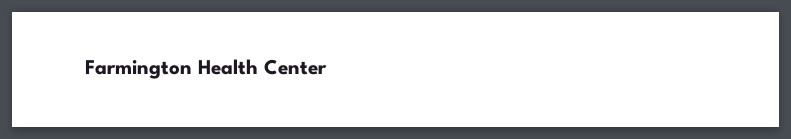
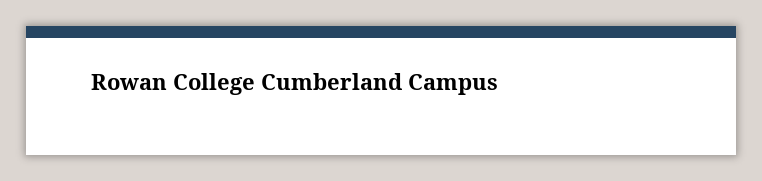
- Farmington Health Center
+ Rowan College Cumberland Campus

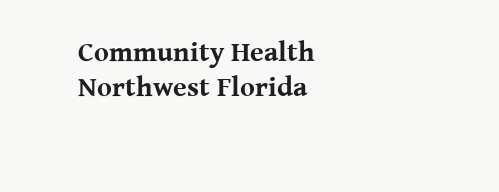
- Rowan College Cumberland Campus
+ Community Health Northwest Florida

